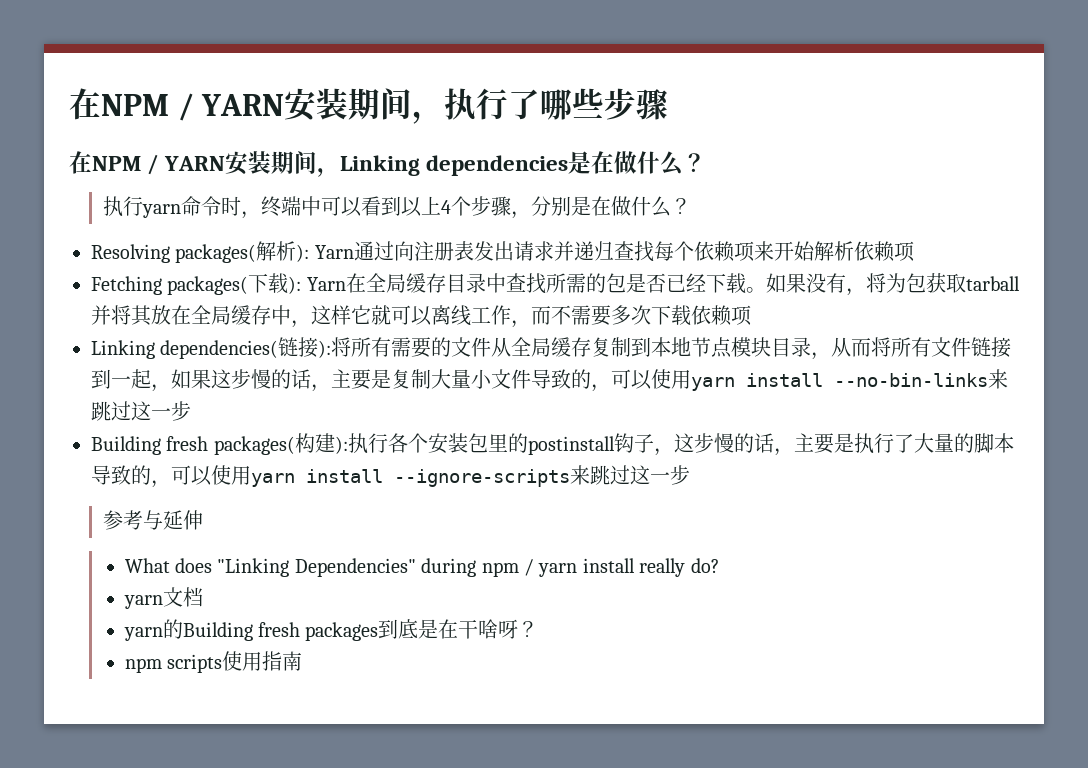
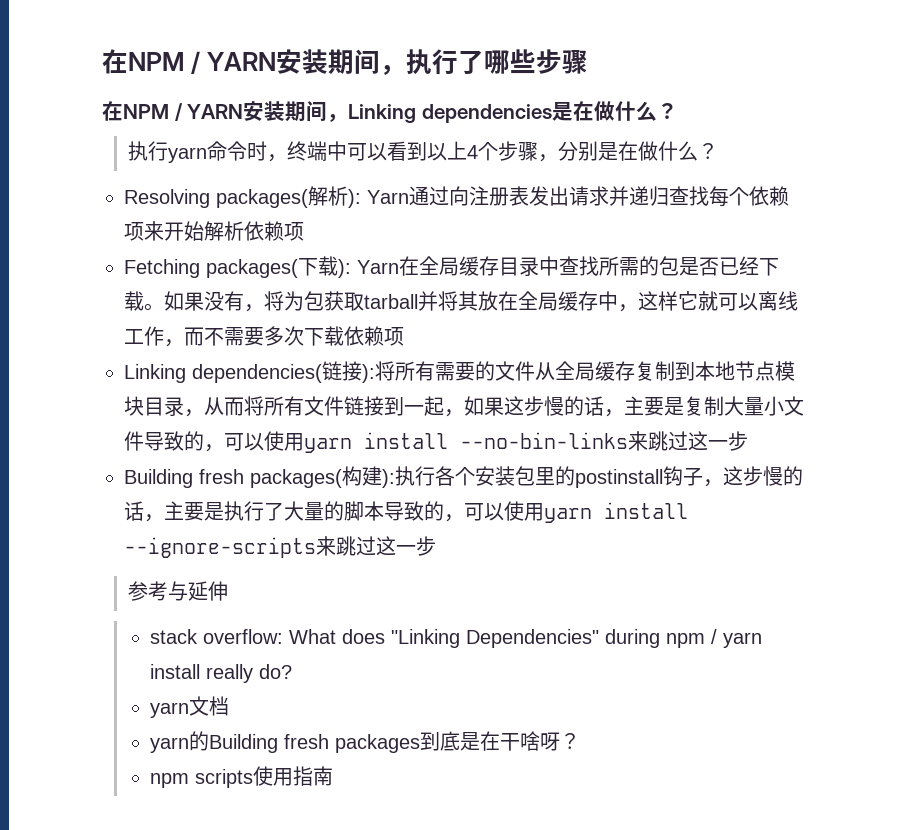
- What does "Linking Dependencies" during npm / yarn install really do?
+ stack overflow: What does "Linking Dependencies" during npm / yarn install really do?

